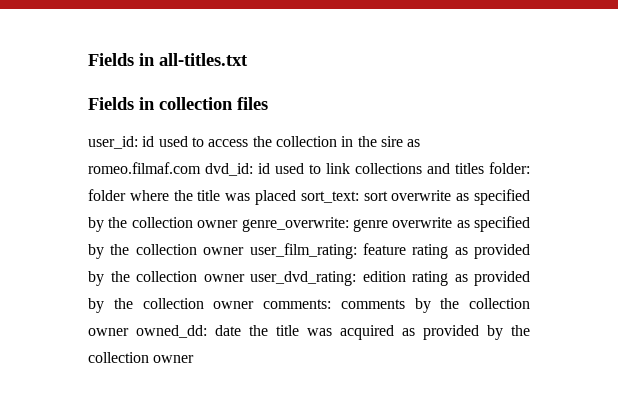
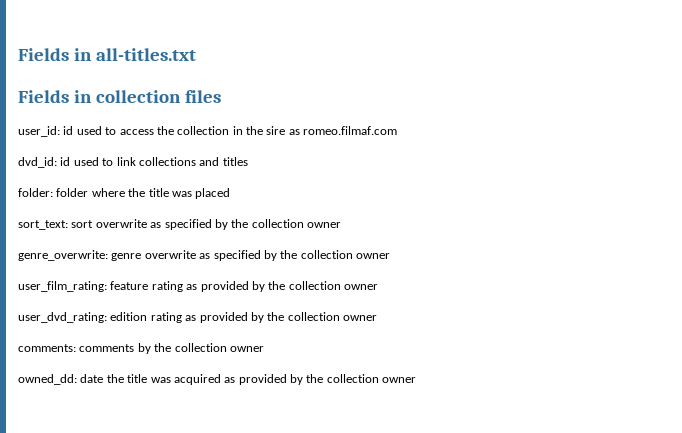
- id used to access the collection in the sire as romeo.filmaf.com dvd_id:
+ id used to access the collection in the sire as romeo.filmaf.com
+ dvd_id:
- id used to link collections and titles folder:
+ id used to link collections and titles
+ folder:
- folder where the title was placed sort_text:
+ folder where the title was placed
+ sort_text:
- sort overwrite as specified by the collection owner genre_overwrite:
+ sort overwrite as specified by the collection owner
+ genre_overwrite:
- genre overwrite as specified by the collection owner user_film_rating:
+ genre overwrite as specified by the collection owner
+ user_film_rating:
- feature rating as provided by the collection owner user_dvd_rating:
+ feature rating as provided by the collection owner
+ user_dvd_rating:
- edition rating as provided by the collection owner comments:
+ edition rating as provided by the collection owner
+ comments:
- comments by the collection owner owned_dd:
+ comments by the collection owner
+ owned_dd:

